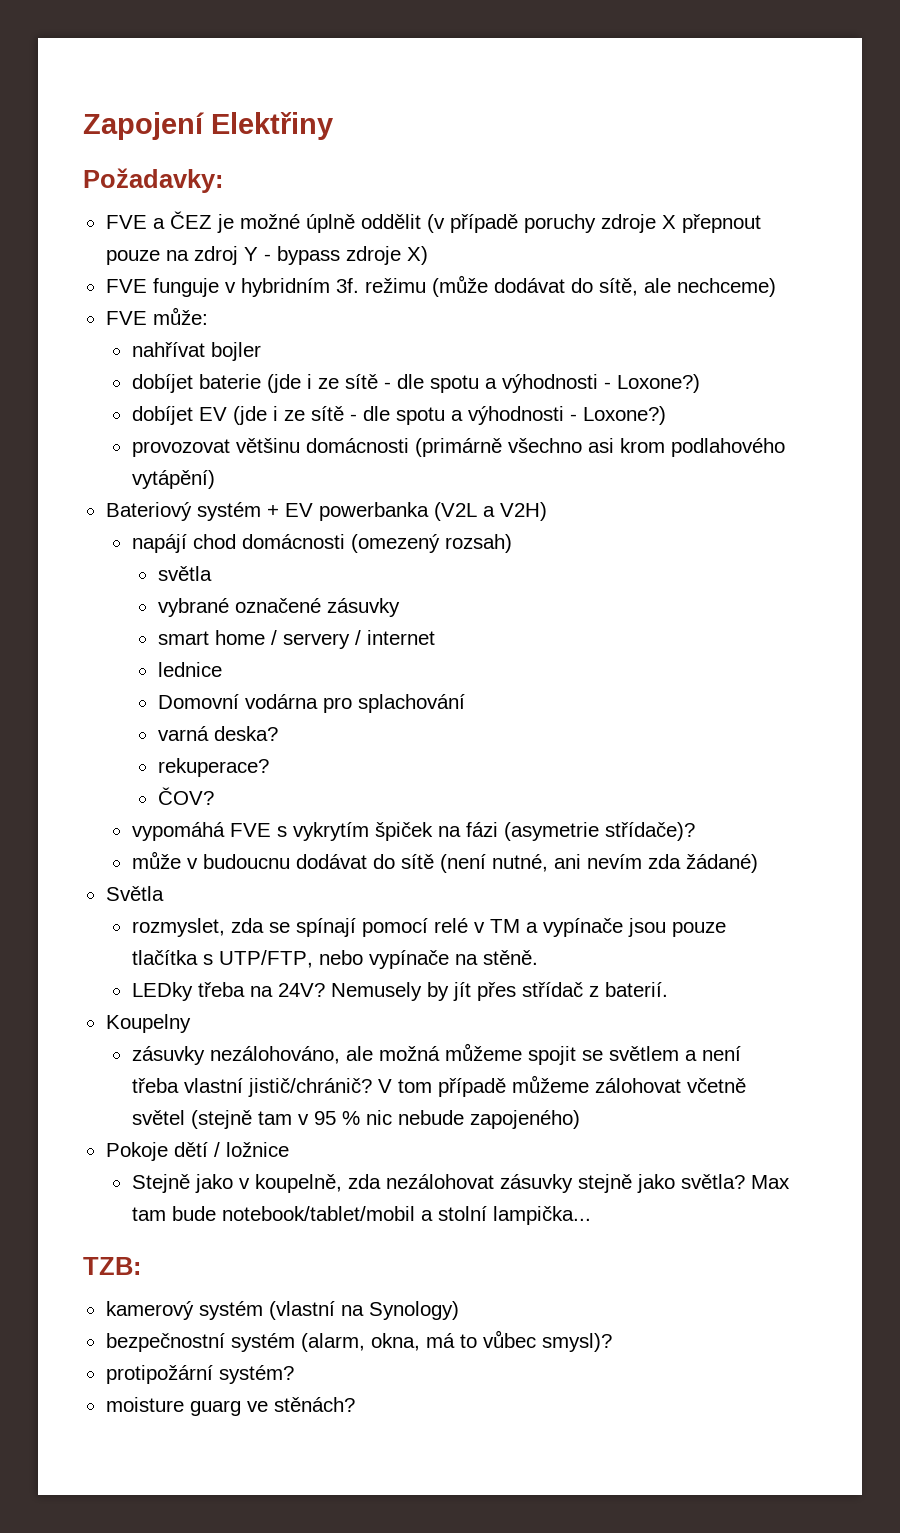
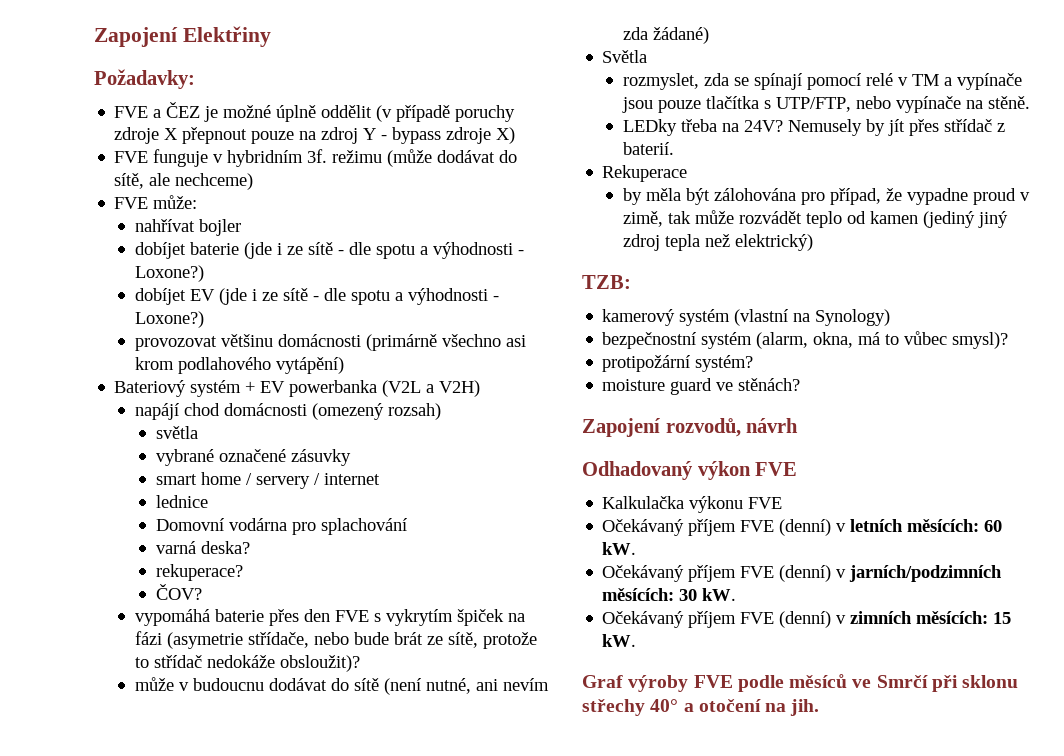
- vypomáhá FVE s vykrytím špiček na fázi (asymetrie střídače)?
+ vypomáhá baterie přes den FVE s vykrytím špiček na fázi (asymetrie střídače, nebo bude brát ze sítě, protože to střídač nedokáže obsloužit)?
- Koupelny
- zásuvky nezálohováno, ale možná můžeme spojit se světlem a není třeba vlastní jistič/chránič? V tom případě můžeme zálohovat včetně světel (stejně tam v 95 % nic nebude zapojeného)
- Pokoje dětí / ložnice
- Stejně jako v koupelně, zda nezálohovat zásuvky stejně jako světla? Max tam bude notebook/tablet/mobil a stolní lampička...
+ Rekuperace
+ by měla být zálohována pro případ, že vypadne proud v zimě, tak může rozvádět teplo od kamen (jediný jiný zdroj tepla než elektrický)
- moisture guarg ve stěnách?
+ moisture guard ve stěnách?
+ Zapojení rozvodů, návrh
+ Odhadovaný výkon FVE
+ Kalkulačka výkonu FVE
+ Očekávaný příjem FVE (denní) v letních měsících: 60 kW.
+ Očekávaný příjem FVE (denní) v jarních/podzimních měsících: 30 kW.
+ Očekávaný příjem FVE (denní) v zimních měsících: 15 kW.
+ Graf výroby FVE podle měsíců ve Smrčí při sklonu střechy 40° a otočení na jih.

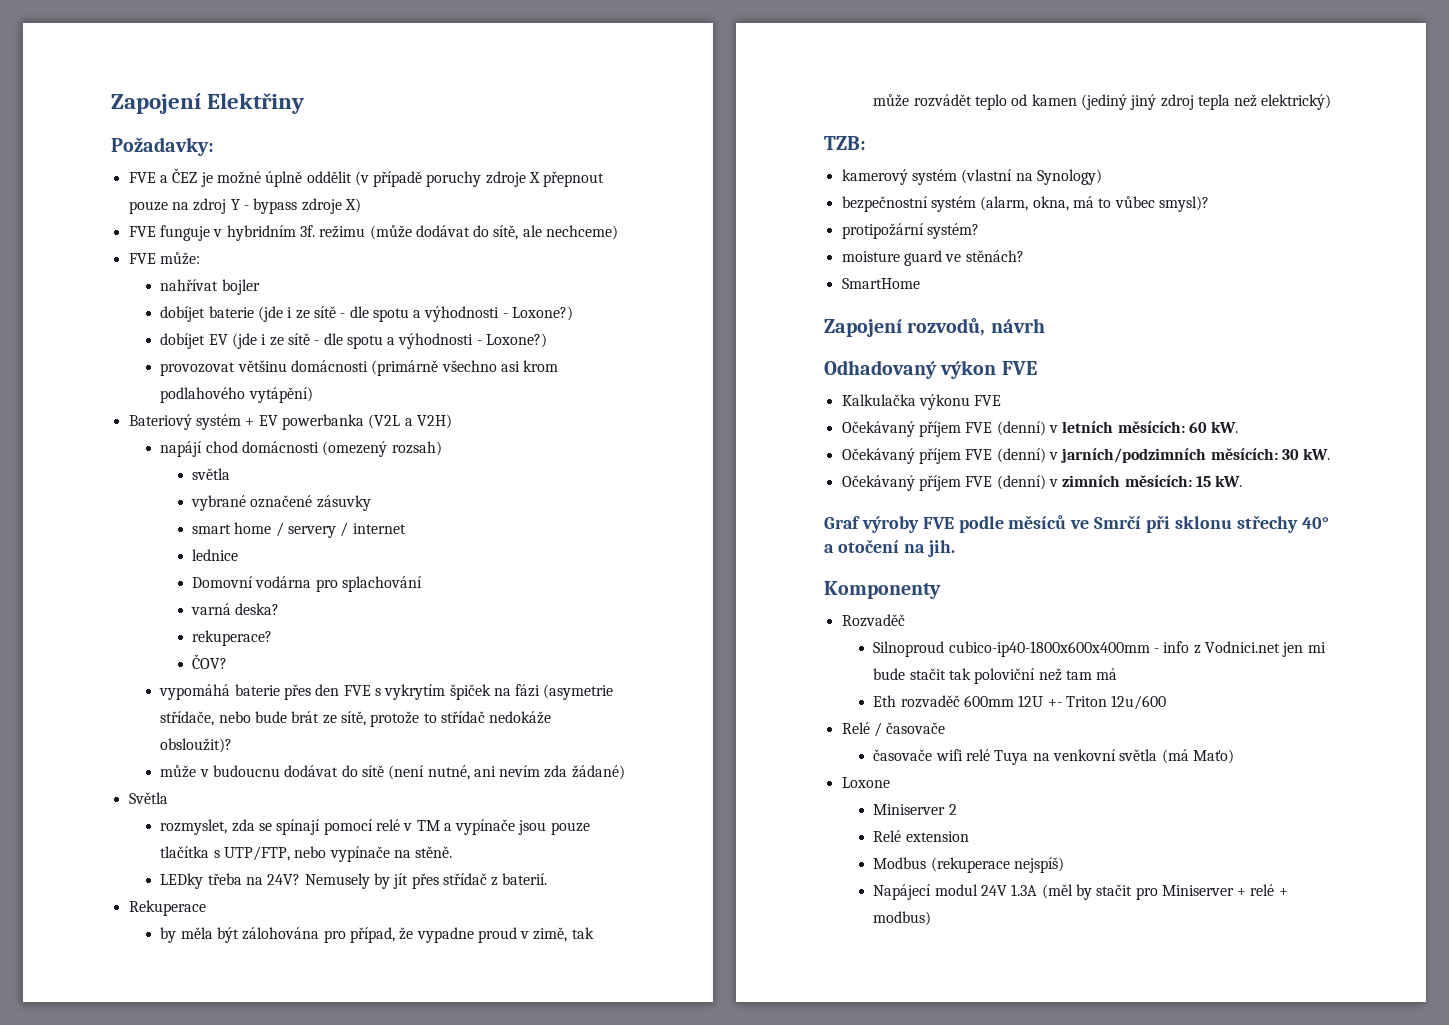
+ SmartHome
+ Komponenty
+ Rozvaděč
+ Silnoproud cubico-ip40-1800x600x400mm - info z Vodnici.net jen mi bude stačit tak poloviční než tam má
+ Eth rozvaděč 600mm 12U +- Triton 12u/600
+ Relé / časovače
+ časovače wifi relé Tuya na venkovní světla (má Maťo)
+ Loxone
+ Miniserver 2
+ Relé extension
+ Modbus (rekuperace nejspíš)
+ Napájecí modul 24V 1.3A (měl by stačit pro Miniserver + relé + modbus)

